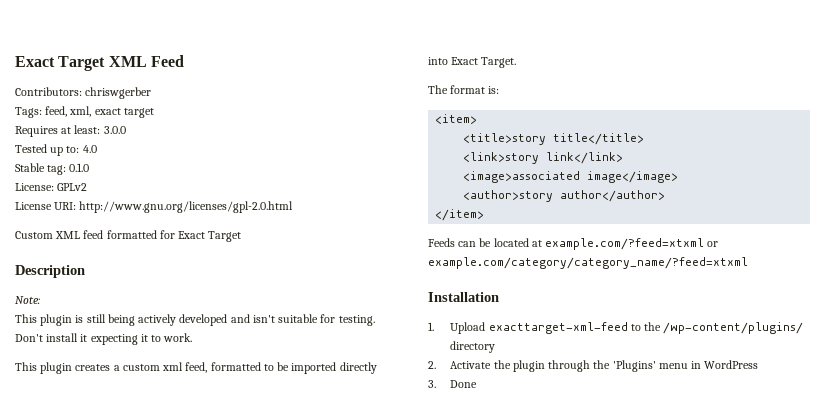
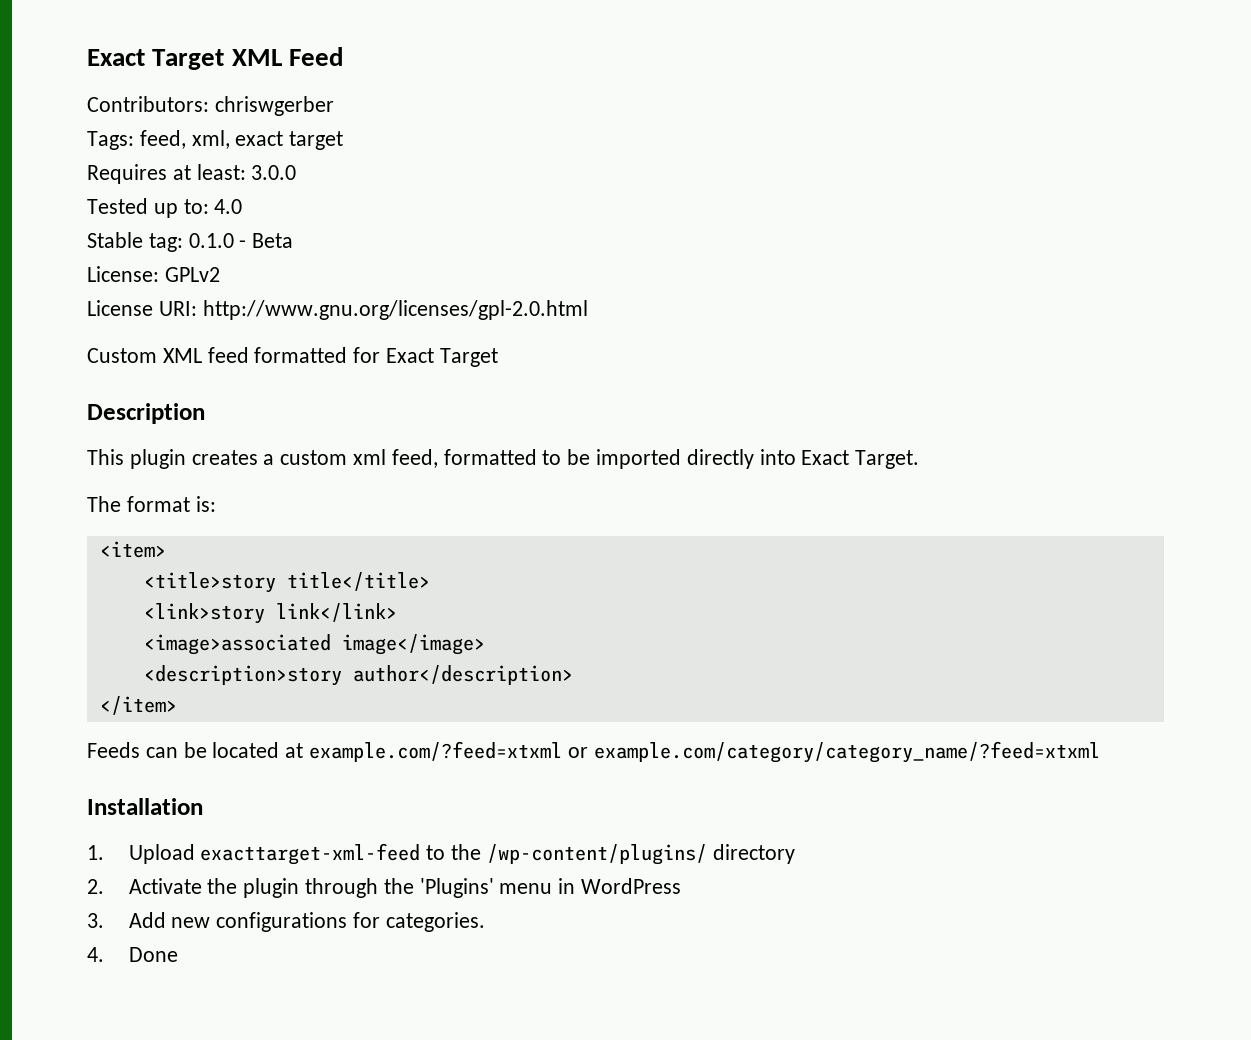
- Stable tag: 0.1.0
+ Stable tag: 0.1.0 - Beta
- Note:
- This plugin is still being actively developed and isn't suitable for testing. Don't install it expecting it to work.
- <author>story author</author>
+ <description>story author</description>
- 3. Done
+ 3. Add new configurations for categories.
+ 4. Done

